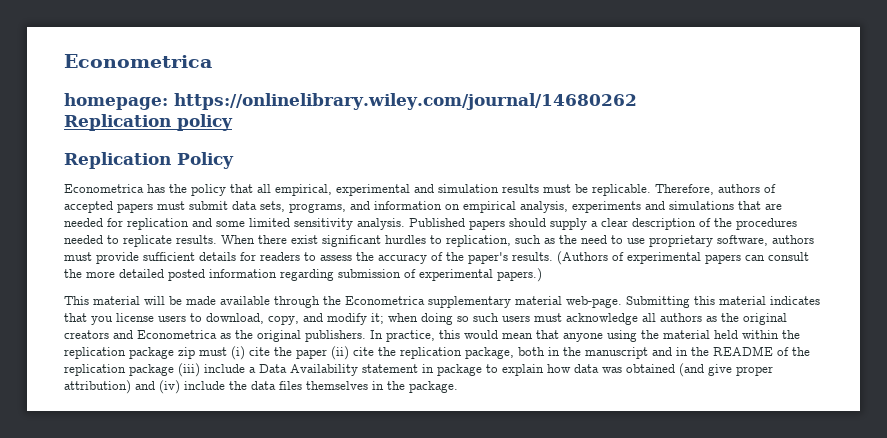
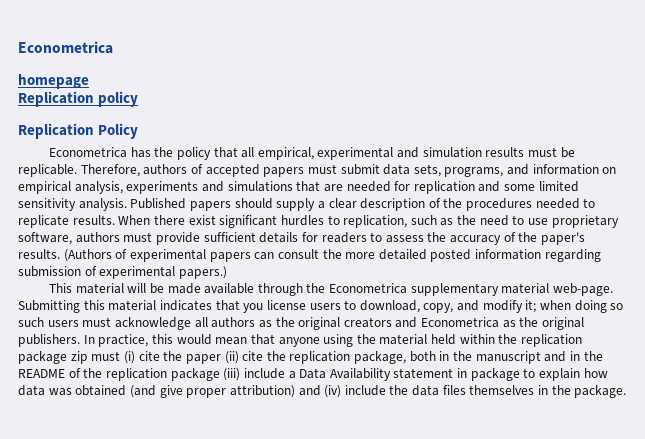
- homepage: https://onlinelibrary.wiley.com/journal/14680262
+ homepage

